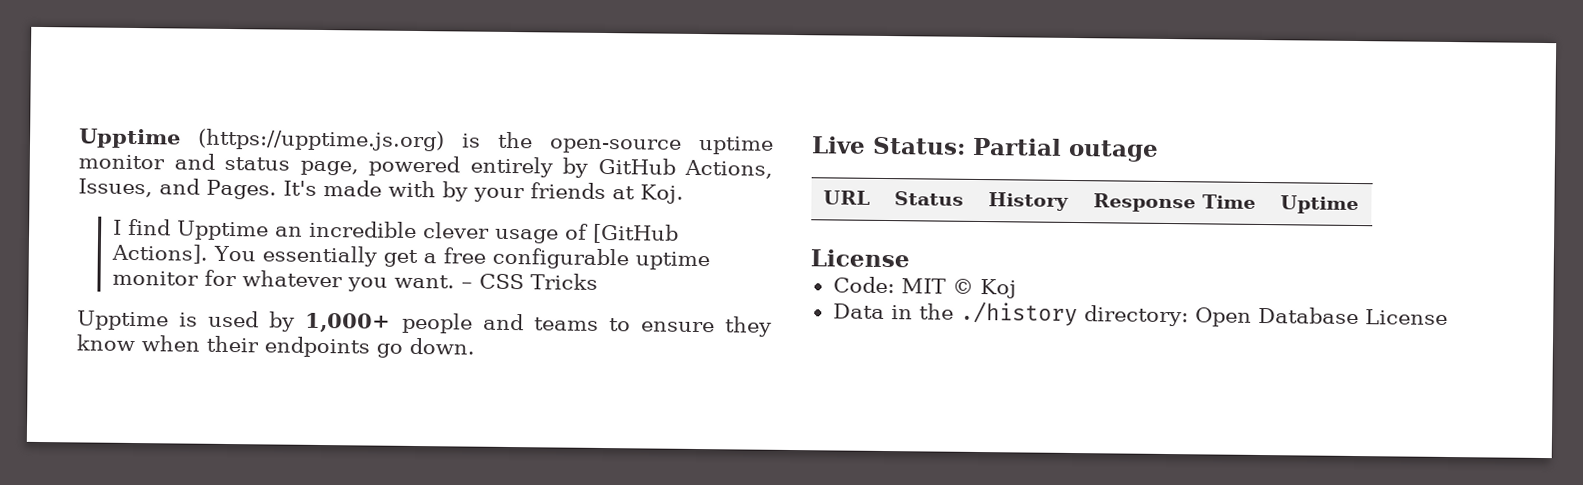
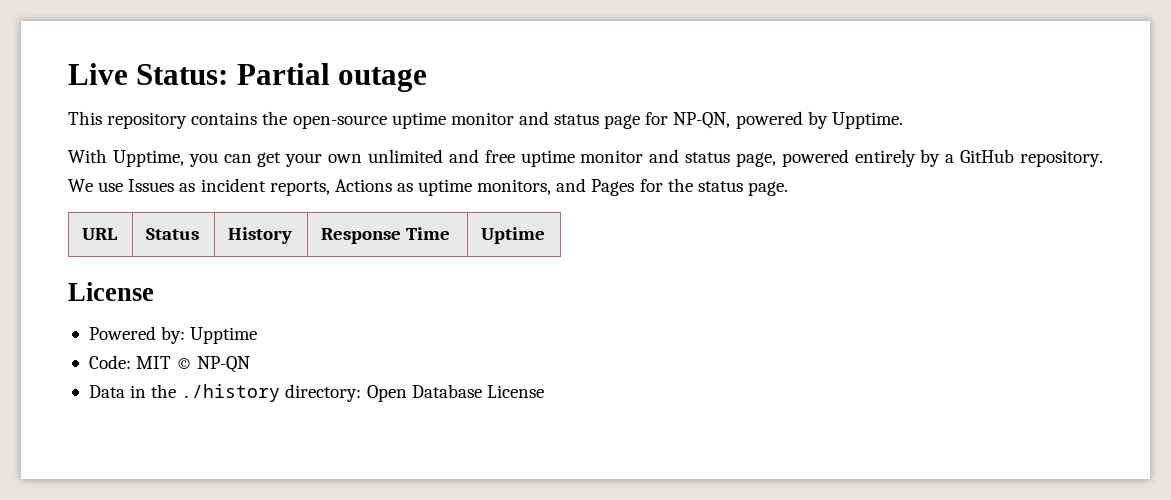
- Upptime (https://upptime.js.org) is the open-source uptime monitor and status page, powered entirely by GitHub Actions, Issues, and Pages. It's made with by your friends at Koj.
- I find Upptime an incredible clever usage of [GitHub Actions]. You essentially get a free configurable uptime monitor for whatever you want. – CSS Tricks
- Upptime is used by 1,000+ people and teams to ensure they know when their endpoints go down.
  Live Status: Partial outage
+ This repository contains the open-source uptime monitor and status page for NP-QN, powered by Upptime.
+ With Upptime, you can get your own unlimited and free uptime monitor and status page, powered entirely by a GitHub repository. We use Issues as incident reports, Actions as uptime monitors, and Pages for the status page.
+ Powered by: Upptime
- Code: MIT © Koj
+ Code: MIT © NP-QN

